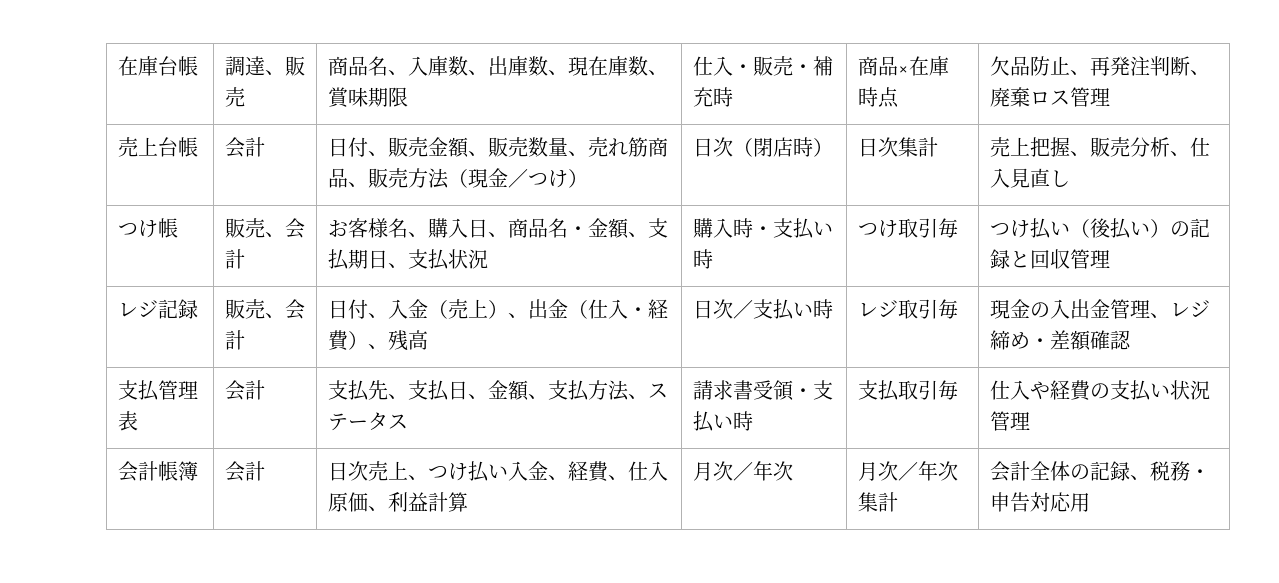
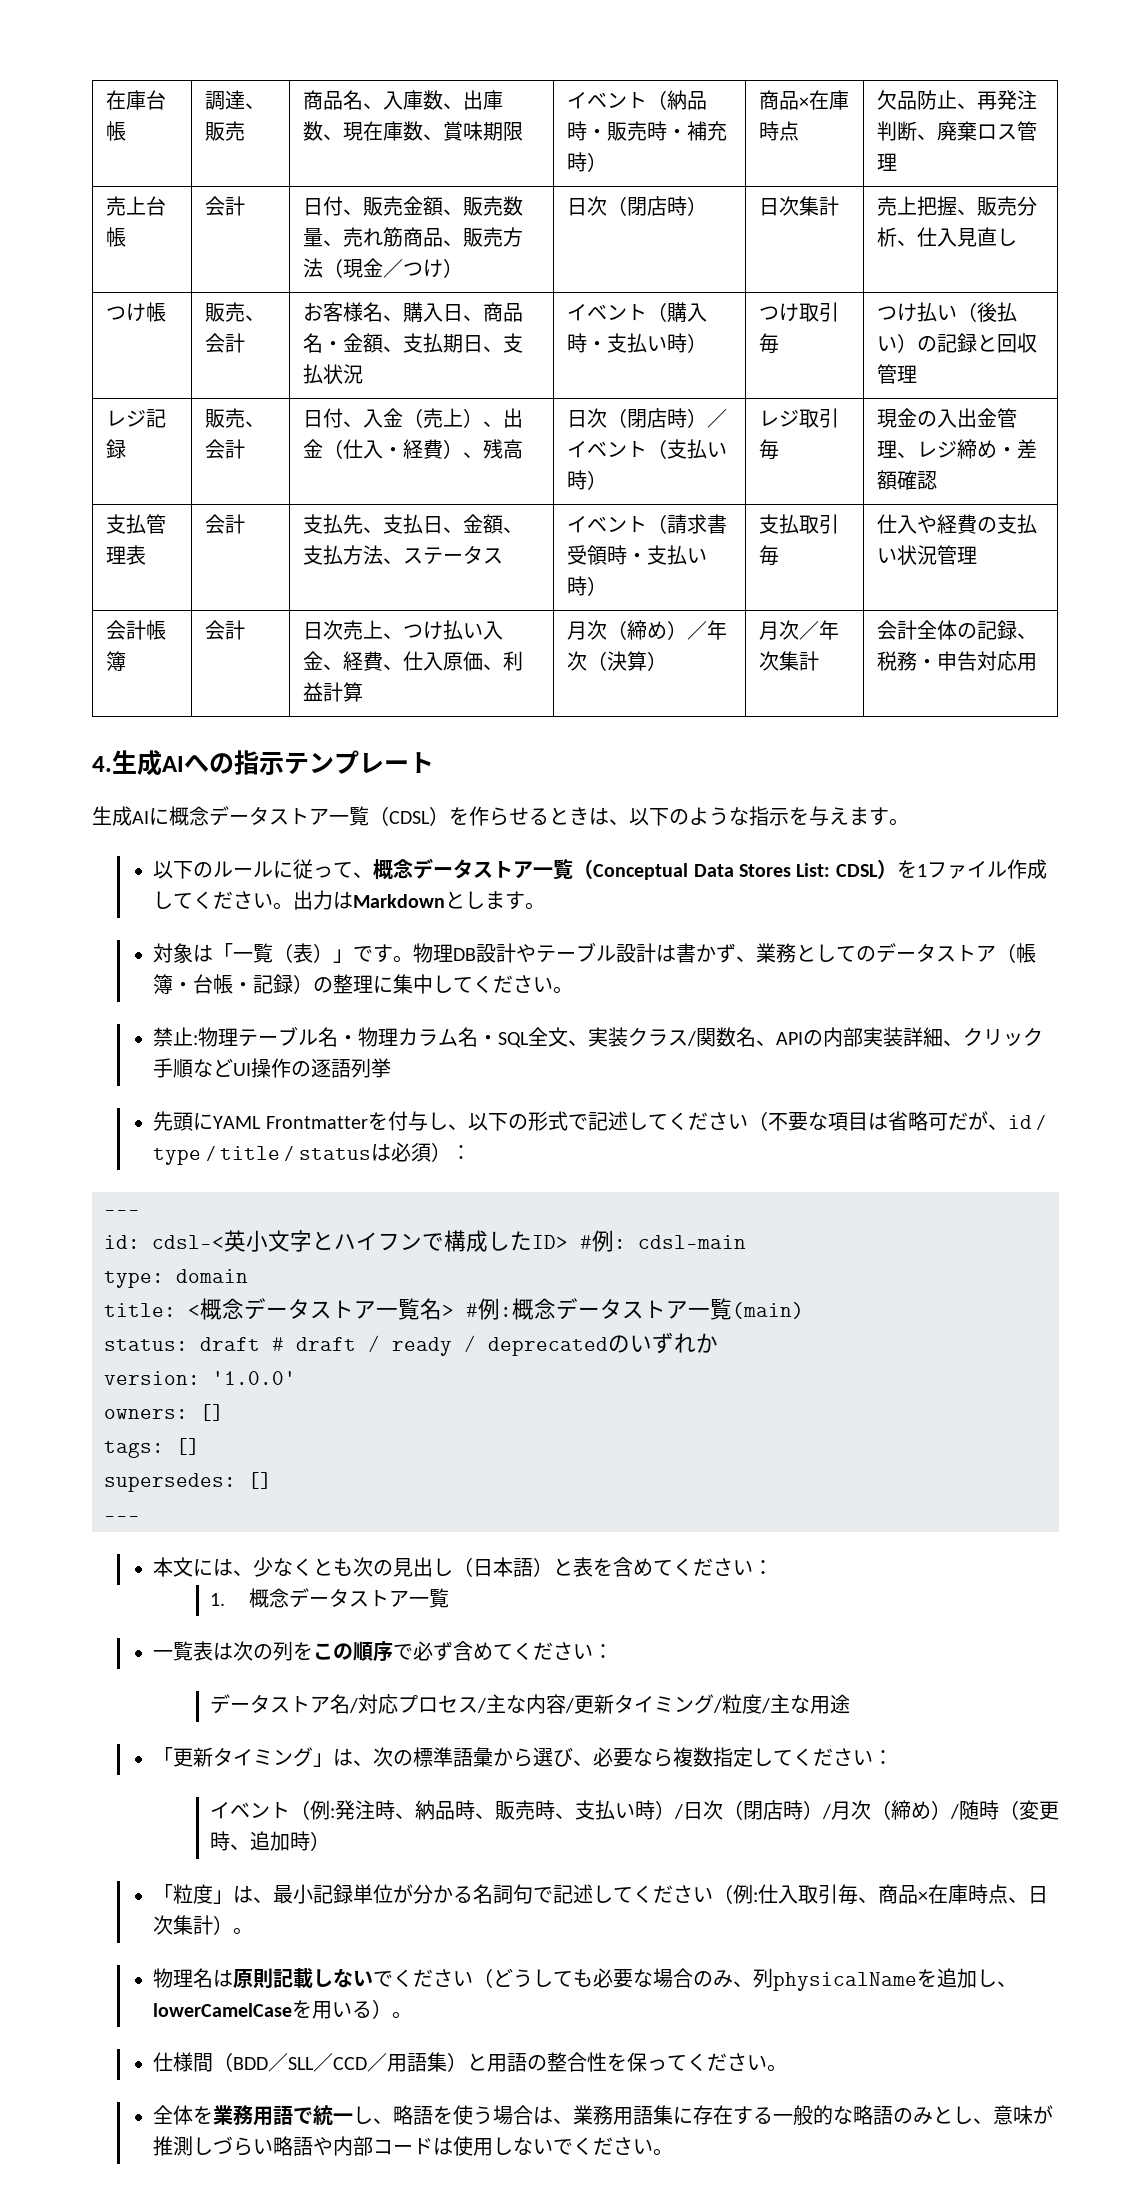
- 在庫台帳 | 調達、販売 | 商品名、入庫数、出庫数、現在庫数、賞味期限 | 仕入・販売・補充時 | 商品×在庫時点 | 欠品防止、再発注判断、廃棄ロス管理
+ 在庫台帳 | 調達、販売 | 商品名、入庫数、出庫数、現在庫数、賞味期限 | イベント（納品時・販売時・補充時） | 商品×在庫時点 | 欠品防止、再発注判断、廃棄ロス管理
- つけ帳 | 販売、会計 | お客様名、購入日、商品名・金額、支払期日、支払状況 | 購入時・支払い時 | つけ取引毎 | つけ払い（後払い）の記録と回収管理
+ つけ帳 | 販売、会計 | お客様名、購入日、商品名・金額、支払期日、支払状況 | イベント（購入時・支払い時） | つけ取引毎 | つけ払い（後払い）の記録と回収管理
- レジ記録 | 販売、会計 | 日付、入金（売上）、出金（仕入・経費）、残高 | 日次／支払い時 | レジ取引毎 | 現金の入出金管理、レジ締め・差額確認
+ レジ記録 | 販売、会計 | 日付、入金（売上）、出金（仕入・経費）、残高 | 日次（閉店時）／イベント（支払い時） | レジ取引毎 | 現金の入出金管理、レジ締め・差額確認
- 支払管理表 | 会計 | 支払先、支払日、金額、支払方法、ステータス | 請求書受領・支払い時 | 支払取引毎 | 仕入や経費の支払い状況管理
+ 支払管理表 | 会計 | 支払先、支払日、金額、支払方法、ステータス | イベント（請求書受領時・支払い時） | 支払取引毎 | 仕入や経費の支払い状況管理
- 会計帳簿 | 会計 | 日次売上、つけ払い入金、経費、仕入原価、利益計算 | 月次／年次 | 月次／年次集計 | 会計全体の記録、税務・申告対応用
+ 会計帳簿 | 会計 | 日次売上、つけ払い入金、経費、仕入原価、利益計算 | 月次（締め）／年次（決算） | 月次／年次集計 | 会計全体の記録、税務・申告対応用
+ 4.生成AIへの指示テンプレート
+ 生成AIに概念データストア一覧（CDSL）を作らせるときは、以下のような指示を与えます。
+ 以下のルールに従って、概念データストア一覧（Conceptual Data Stores List: CDSL）を1ファイル作成してください。出力はMarkdownとします。
+ 対象は「一覧（表）」です。物理DB設計やテーブル設計は書かず、業務としてのデータストア（帳簿・台帳・記録）の整理に集中してください。
+ 禁止:物理テーブル名・物理カラム名・SQL全文、実装クラス/関数名、APIの内部実装詳細、クリック手順などUI操作の逐語列挙
+ 先頭にYAML Frontmatterを付与し、以下の形式で記述してください（不要な項目は省略可だが、id / type / title / statusは必須）：
+ ---
+ id: cdsl-<英小文字とハイフンで構成したID> #例: cdsl-main
+ type: domain
+ title: <概念データストア一覧名> #例:概念データストア一覧(main)
+ status: draft # draft / ready / deprecatedのいずれか
+ version: '1.0.0'
+ owners: []
+ tags: []
+ supersedes: []
+ ---
+ 本文には、少なくとも次の見出し（日本語）と表を含めてください：
+ 1.概念データストア一覧
+ 一覧表は次の列をこの順序で必ず含めてください：
+ データストア名/対応プロセス/主な内容/更新タイミング/粒度/主な用途
+ 「更新タイミング」は、次の標準語彙から選び、必要なら複数指定してください：
+ イベント（例:発注時、納品時、販売時、支払い時）/日次（閉店時）/月次（締め）/随時（変更時、追加時）
+ 「粒度」は、最小記録単位が分かる名詞句で記述してください（例:仕入取引毎、商品×在庫時点、日次集計）。
+ 物理名は原則記載しないでください（どうしても必要な場合のみ、列physicalNameを追加し、lowerCamelCaseを用いる）。
+ 仕様間（BDD／SLL／CCD／用語集）と用語の整合性を保ってください。
+ 全体を業務用語で統一し、略語を使う場合は、業務用語集に存在する一般的な略語のみとし、意味が推測しづらい略語や内部コードは使用しないでください。

